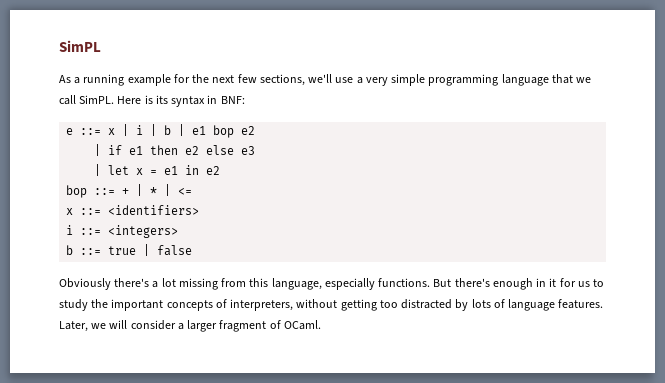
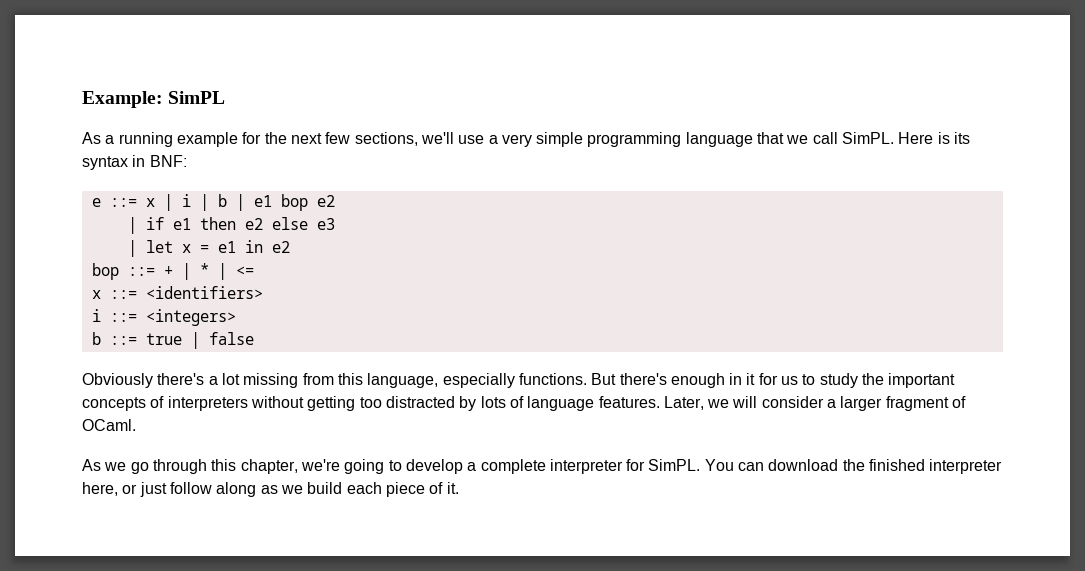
- SimPL
+ Example: SimPL
- But there's enough in it for us to study the important concepts of interpreters, without getting too distracted by lots of language features.
+ But there's enough in it for us to study the important concepts of interpreters without getting too distracted by lots of language features.
+ As we go through this chapter, we're going to develop a complete interpreter for SimPL. You can download the finished interpreter here, or just follow along as we build each piece of it.

